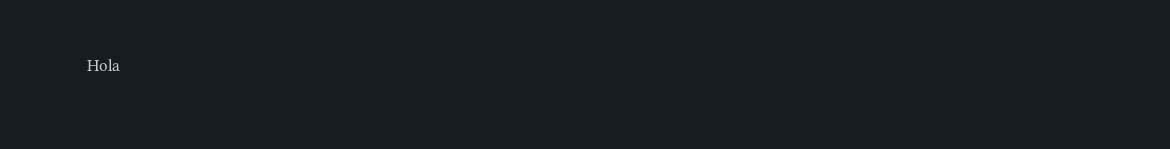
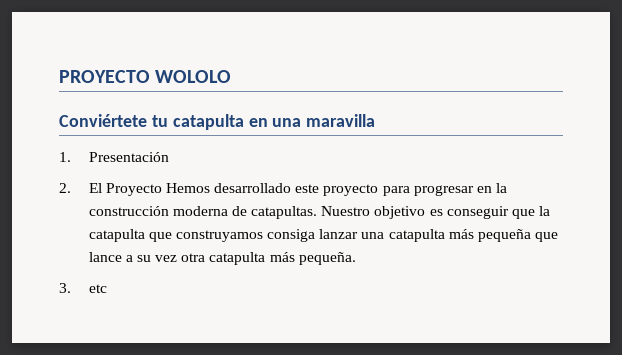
- Hola
+ PROYECTO WOLOLO
+ Conviértete tu catapulta en una maravilla
+ 1. Presentación
+ 2. El Proyecto Hemos desarrollado este proyecto para progresar en la construcción moderna de catapultas. Nuestro objetivo es conseguir que la catapulta que construyamos consiga lanzar una catapulta más pequeña que lance a su vez otra catapulta más pequeña.
+ 3. etc

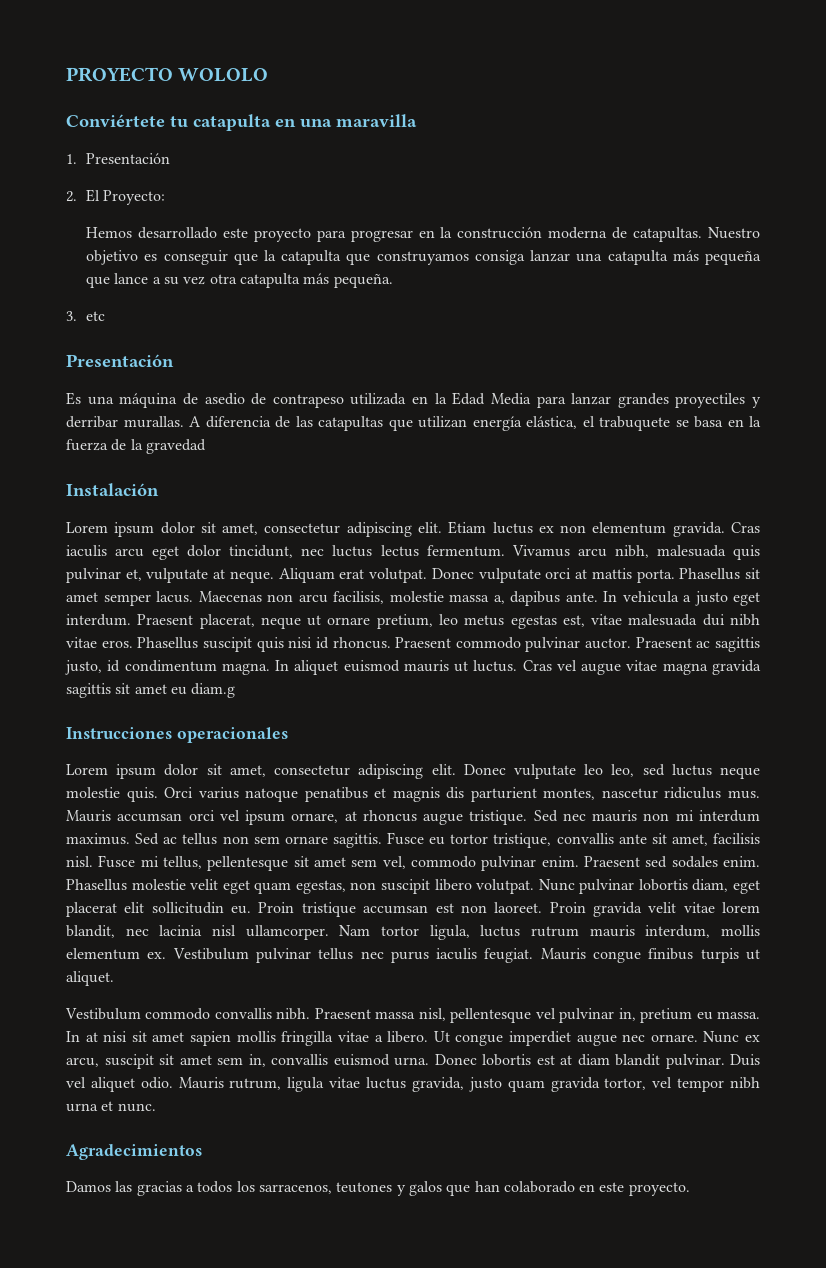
- 2. El Proyecto Hemos desarrollado este proyecto para progresar en la construcción moderna de catapultas.
+ 2. El Proyecto:
+ Hemos desarrollado este proyecto para progresar en la construcción moderna de catapultas.
  3. etc
+ Presentación
+ Es una máquina de asedio de contrapeso utilizada en la Edad Media para lanzar grandes proyectiles y derribar murallas. A diferencia de las catapultas que utilizan energía elástica, el trabuquete se basa en la fuerza de la gravedad
+ Instalación
+ Lorem ipsum dolor sit amet, consectetur adipiscing elit. Etiam luctus ex non elementum gravida. Cras iaculis arcu eget dolor tincidunt, nec luctus lectus fermentum. Vivamus arcu nibh, malesuada quis pulvinar et, vulputate at neque. Aliquam erat volutpat. Donec vulputate orci at mattis porta. Phasellus sit amet semper lacus. Maecenas non arcu facilisis, molestie massa a, dapibus ante. In vehicula a justo eget interdum. Praesent placerat, neque ut ornare pretium, leo metus egestas est, vitae malesuada dui nibh vitae eros. Phasellus suscipit quis nisi id rhoncus. Praesent commodo pulvinar auctor. Praesent ac sagittis justo, id condimentum magna. In aliquet euismod mauris ut luctus. Cras vel augue vitae magna gravida sagittis sit amet eu diam.g
+ Instrucciones operacionales
+ Lorem ipsum dolor sit amet, consectetur adipiscing elit. Donec vulputate leo leo, sed luctus neque molestie quis. Orci varius natoque penatibus et magnis dis parturient montes, nascetur ridiculus mus. Mauris accumsan orci vel ipsum ornare, at rhoncus augue tristique. Sed nec mauris non mi interdum maximus. Sed ac tellus non sem ornare sagittis. Fusce eu tortor tristique, convallis ante sit amet, facilisis nisl. Fusce mi tellus, pellentesque sit amet sem vel, commodo pulvinar enim. Praesent sed sodales enim. Phasellus molestie velit eget quam egestas, non suscipit libero volutpat. Nunc pulvinar lobortis diam, eget placerat elit sollicitudin eu. Proin tristique accumsan est non laoreet. Proin gravida velit vitae lorem blandit, nec lacinia nisl ullamcorper. Nam tortor ligula, luctus rutrum mauris interdum, mollis elementum ex. Vestibulum pulvinar tellus nec purus iaculis feugiat. Mauris congue finibus turpis ut aliquet.
+ Vestibulum commodo convallis nibh. Praesent massa nisl, pellentesque vel pulvinar in, pretium eu massa. In at nisi sit amet sapien mollis fringilla vitae a libero. Ut congue imperdiet augue nec ornare. Nunc ex arcu, suscipit sit amet sem in, convallis euismod urna. Donec lobortis est at diam blandit pulvinar. Duis vel aliquet odio. Mauris rutrum, ligula vitae luctus gravida, justo quam gravida tortor, vel tempor nibh urna et nunc.
+ Agradecimientos
+ Damos las gracias a todos los sarracenos, teutones y galos que han colaborado en este proyecto.

